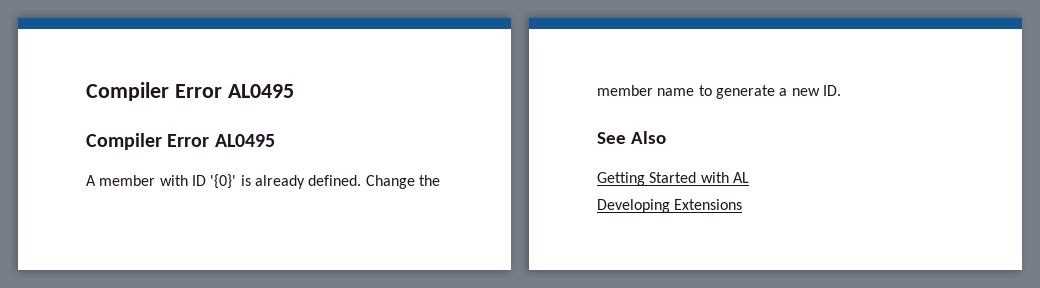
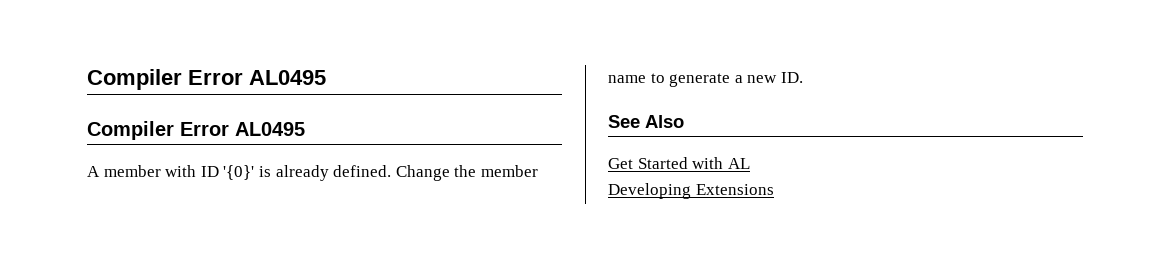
- Getting Started with AL
+ Get Started with AL

